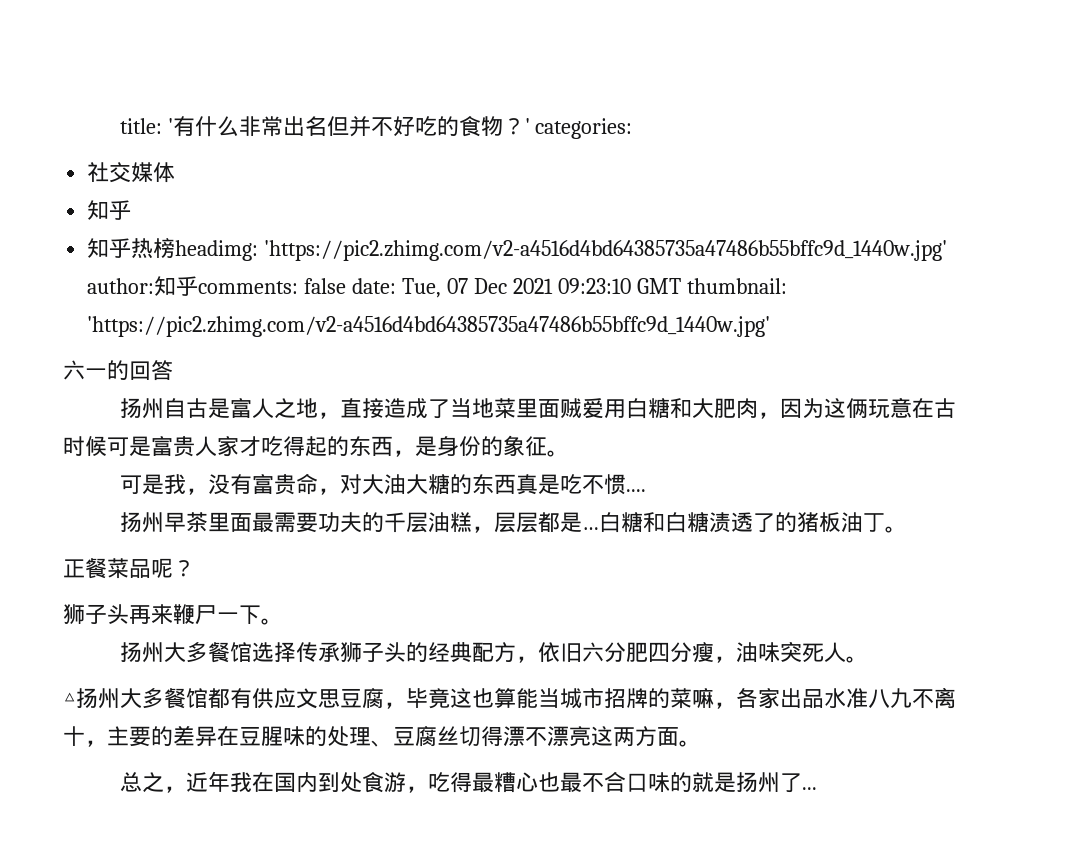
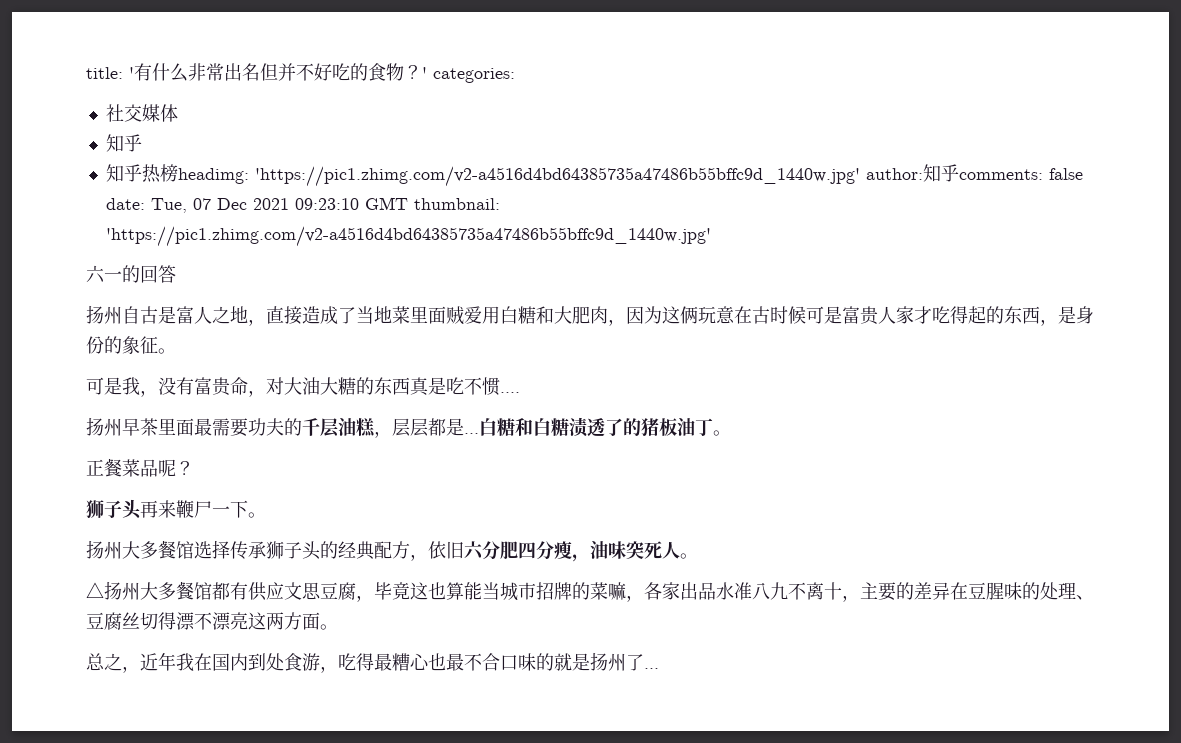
- 知乎热榜headimg: 'https://pic2.zhimg.com/v2-a4516d4bd64385735a47486b55bffc9d_1440w.jpg' author:知乎comments: false date: Tue, 07 Dec 2021 09:23:10 GMT thumbnail: 'https://pic2.zhimg.com/v2-a4516d4bd64385735a47486b55bffc9d_1440w.jpg'
+ 知乎热榜headimg: 'https://pic1.zhimg.com/v2-a4516d4bd64385735a47486b55bffc9d_1440w.jpg' author:知乎comments: false date: Tue, 07 Dec 2021 09:23:10 GMT thumbnail: 'https://pic1.zhimg.com/v2-a4516d4bd64385735a47486b55bffc9d_1440w.jpg'

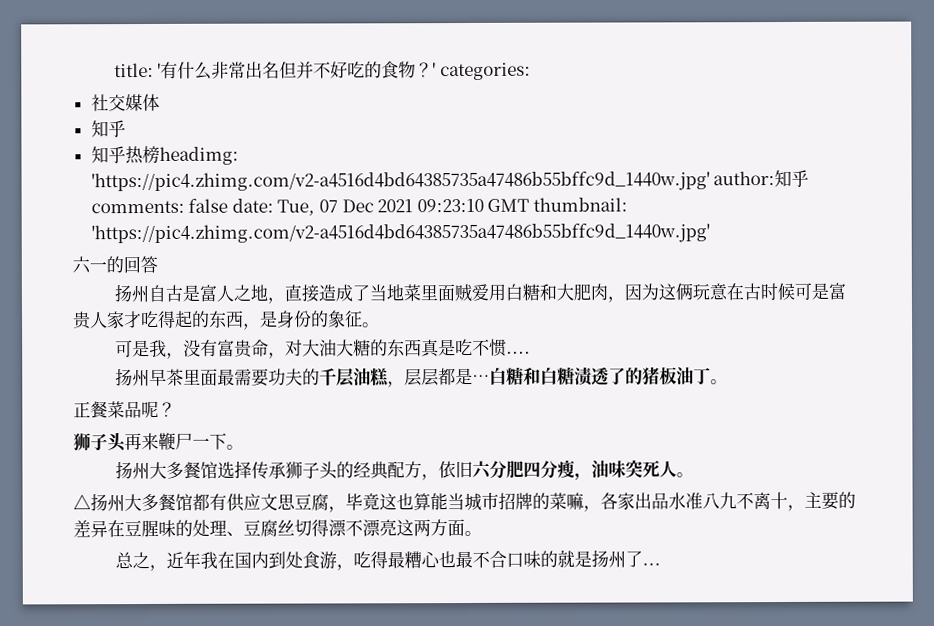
- 知乎热榜headimg: 'https://pic1.zhimg.com/v2-a4516d4bd64385735a47486b55bffc9d_1440w.jpg' author:知乎comments: false date: Tue, 07 Dec 2021 09:23:10 GMT thumbnail: 'https://pic1.zhimg.com/v2-a4516d4bd64385735a47486b55bffc9d_1440w.jpg'
+ 知乎热榜headimg: 'https://pic4.zhimg.com/v2-a4516d4bd64385735a47486b55bffc9d_1440w.jpg' author:知乎comments: false date: Tue, 07 Dec 2021 09:23:10 GMT thumbnail: 'https://pic4.zhimg.com/v2-a4516d4bd64385735a47486b55bffc9d_1440w.jpg'

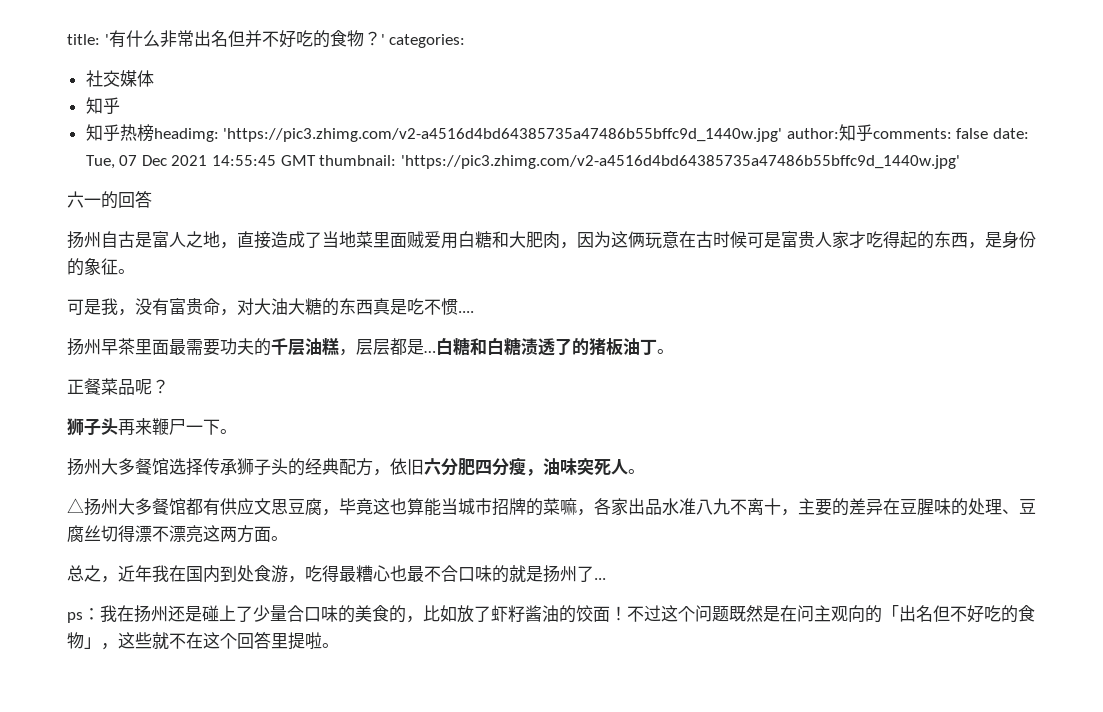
- 知乎热榜headimg: 'https://pic4.zhimg.com/v2-a4516d4bd64385735a47486b55bffc9d_1440w.jpg' author:知乎comments: false date: Tue, 07 Dec 2021 09:23:10 GMT thumbnail: 'https://pic4.zhimg.com/v2-a4516d4bd64385735a47486b55bffc9d_1440w.jpg'
+ 知乎热榜headimg: 'https://pic3.zhimg.com/v2-a4516d4bd64385735a47486b55bffc9d_1440w.jpg' author:知乎comments: false date: Tue, 07 Dec 2021 14:55:45 GMT thumbnail: 'https://pic3.zhimg.com/v2-a4516d4bd64385735a47486b55bffc9d_1440w.jpg'
+ ps：我在扬州还是碰上了少量合口味的美食的，比如放了虾籽酱油的饺面！不过这个问题既然是在问主观向的「出名但不好吃的食物」，这些就不在这个回答里提啦。

